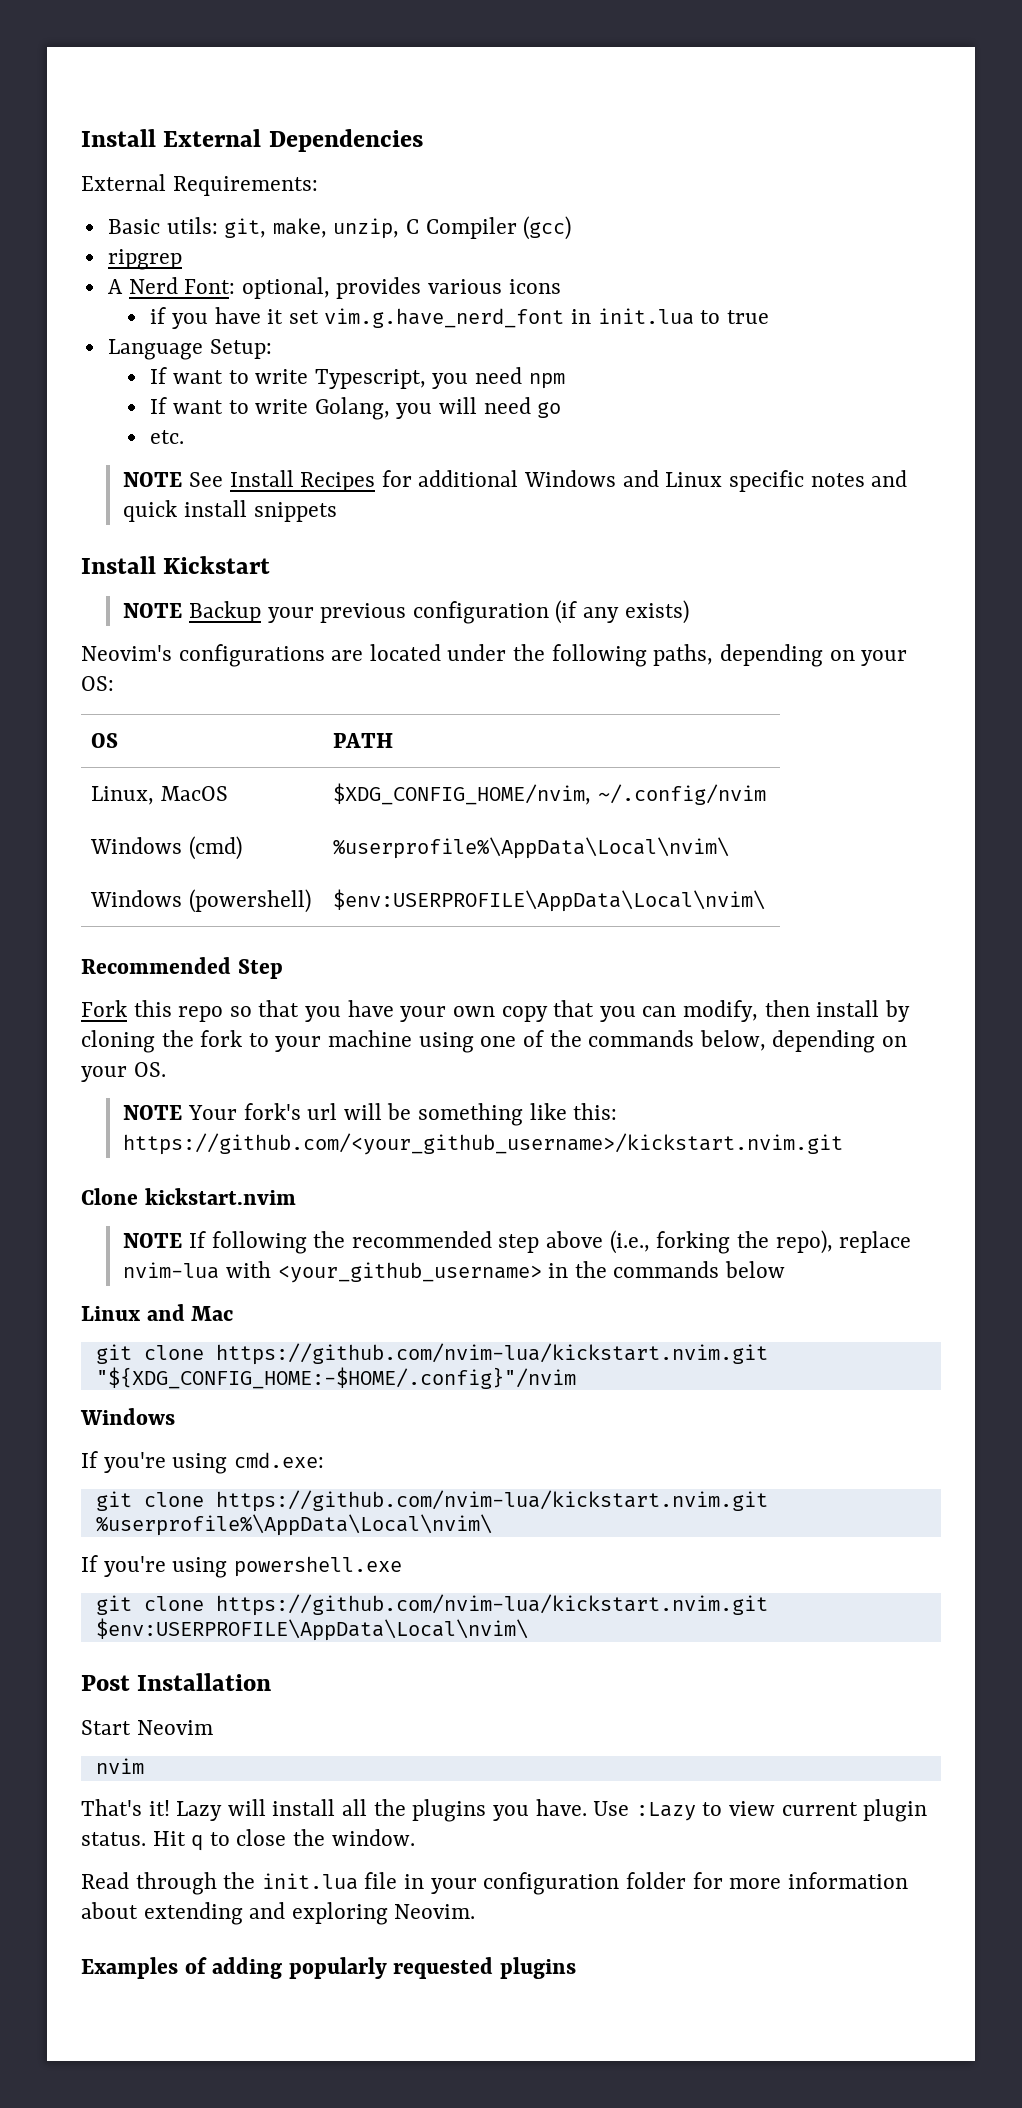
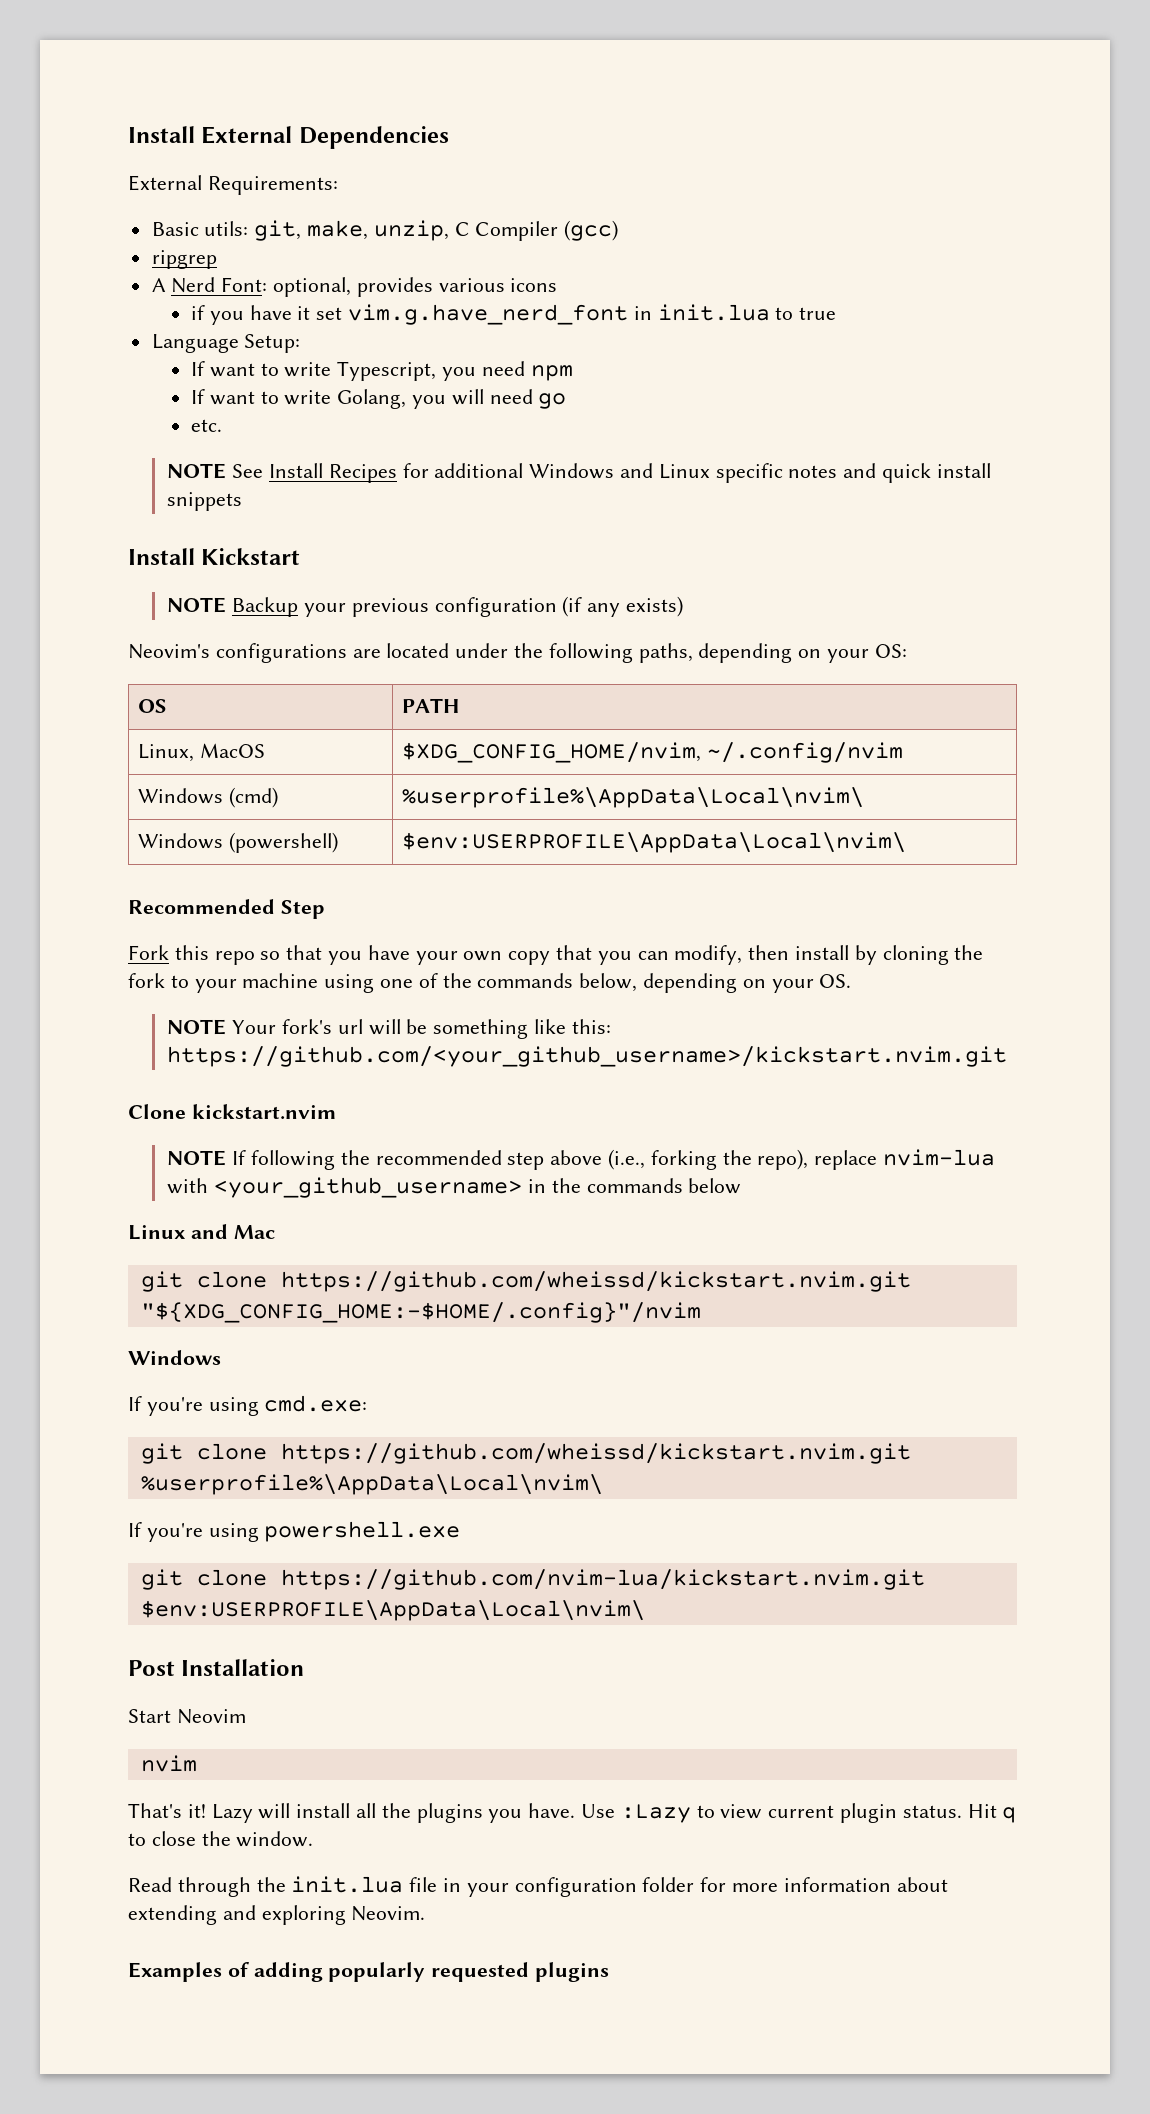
- git clone https://github.com/nvim-lua/kickstart.nvim.git "${XDG_CONFIG_HOME:-$HOME/.config}"/nvim
+ git clone https://github.com/wheissd/kickstart.nvim.git "${XDG_CONFIG_HOME:-$HOME/.config}"/nvim
- git clone https://github.com/nvim-lua/kickstart.nvim.git %userprofile%\AppData\Local\nvim\
+ git clone https://github.com/wheissd/kickstart.nvim.git %userprofile%\AppData\Local\nvim\

